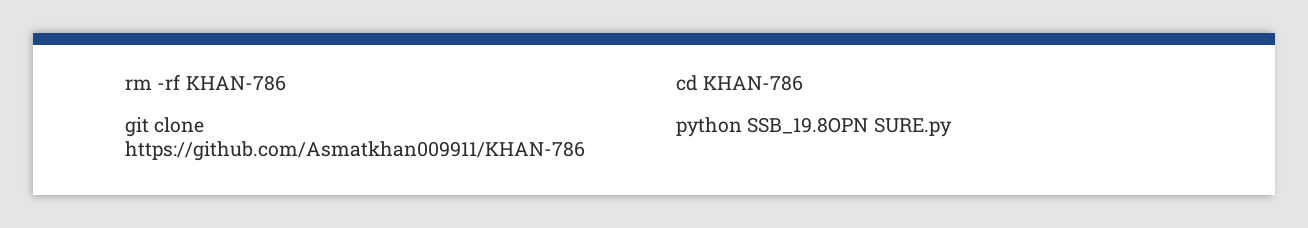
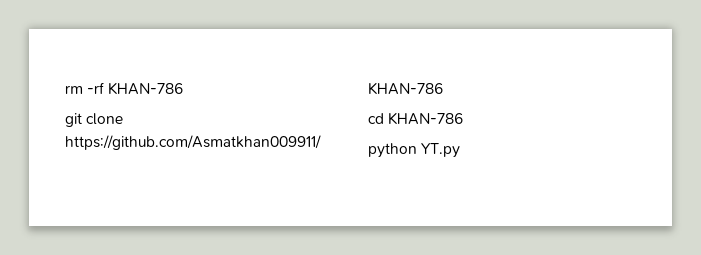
- python SSB_19.8OPN SURE.py
+ python YT.py

